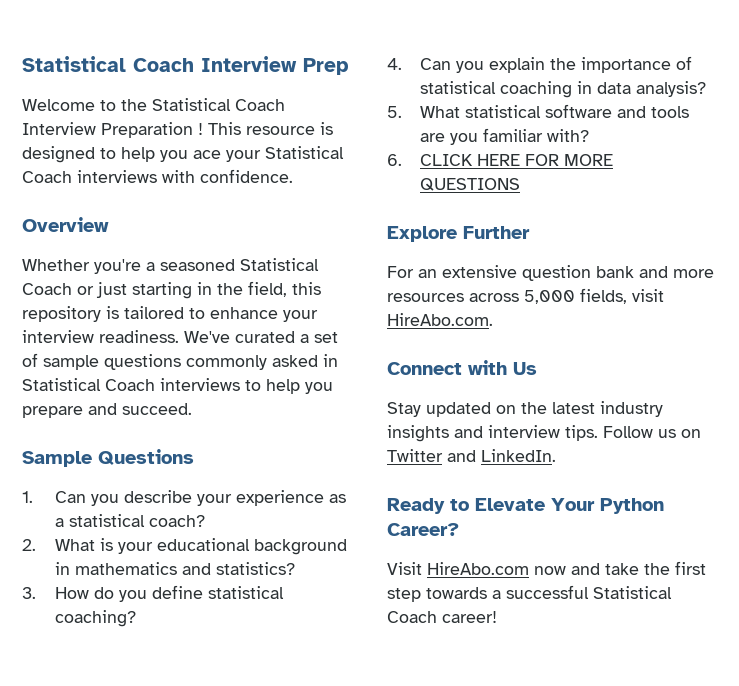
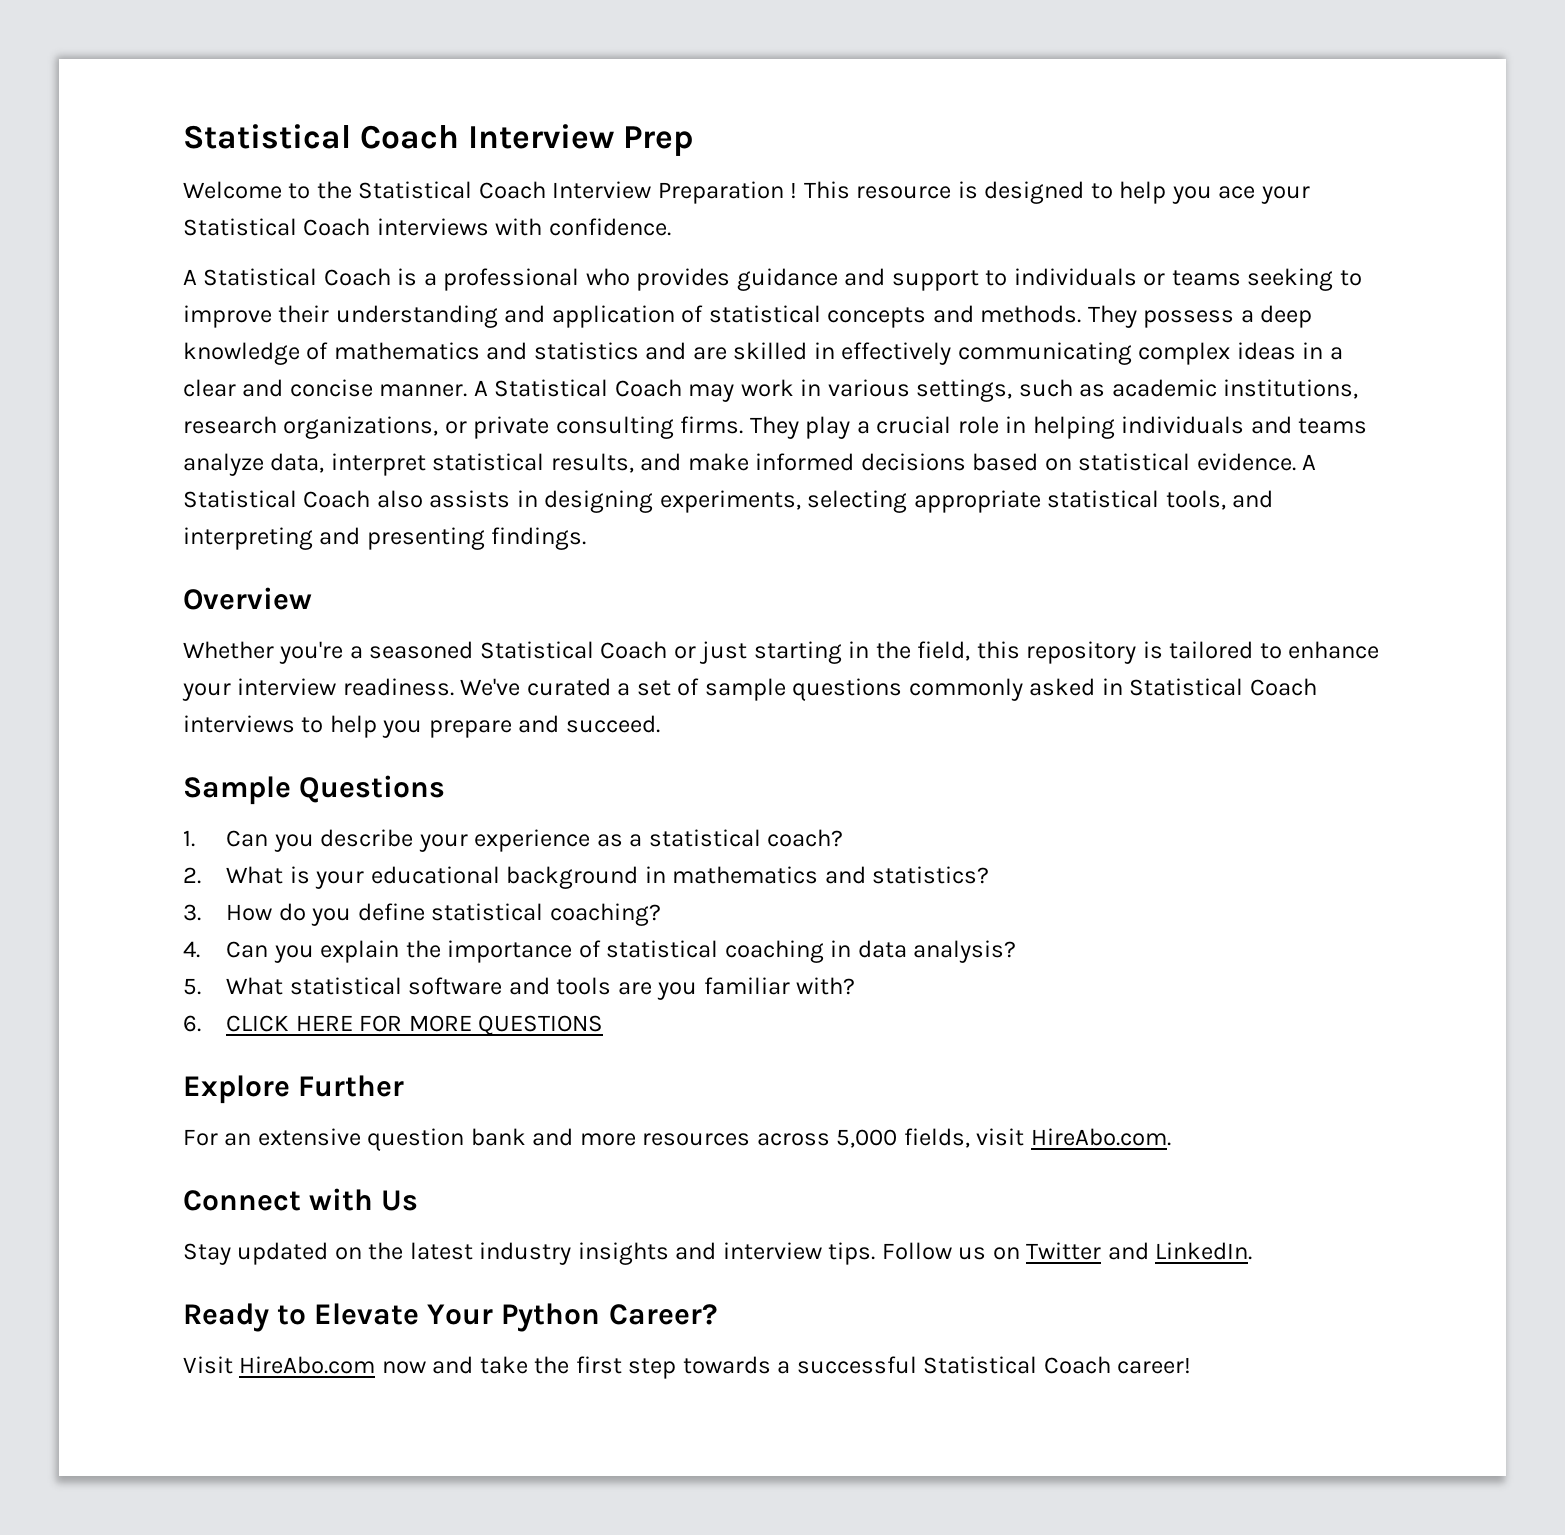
+ A Statistical Coach is a professional who provides guidance and support to individuals or teams seeking to improve their understanding and application of statistical concepts and methods. They possess a deep knowledge of mathematics and statistics and are skilled in effectively communicating complex ideas in a clear and concise manner. A Statistical Coach may work in various settings, such as academic institutions, research organizations, or private consulting firms. They play a crucial role in helping individuals and teams analyze data, interpret statistical results, and make informed decisions based on statistical evidence. A Statistical Coach also assists in designing experiments, selecting appropriate statistical tools, and interpreting and presenting findings.

